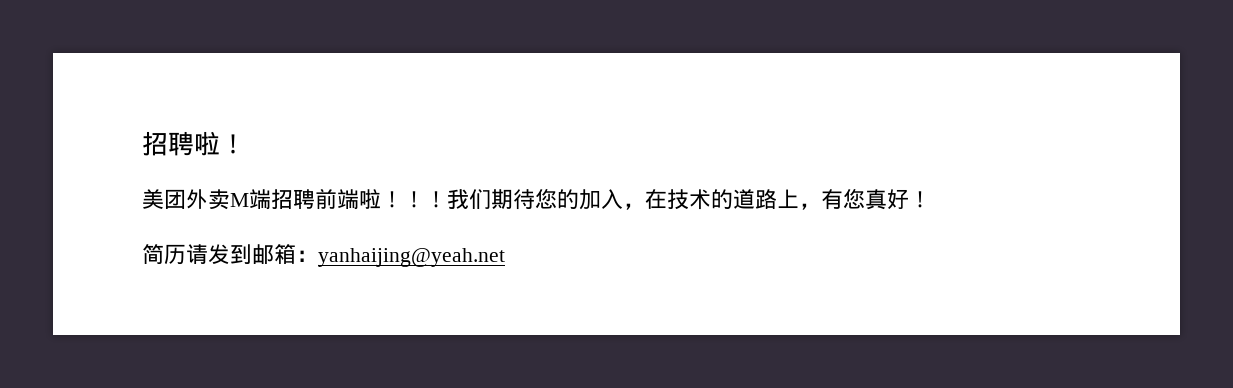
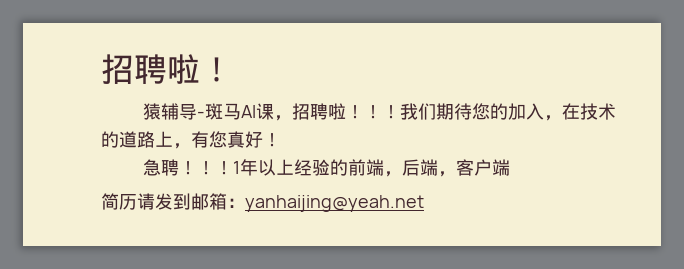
- 美团外卖M端招聘前端啦！
+ 猿辅导-斑马AI课，招聘啦！
+ 急聘！！！1年以上经验的前端，后端，客户端

